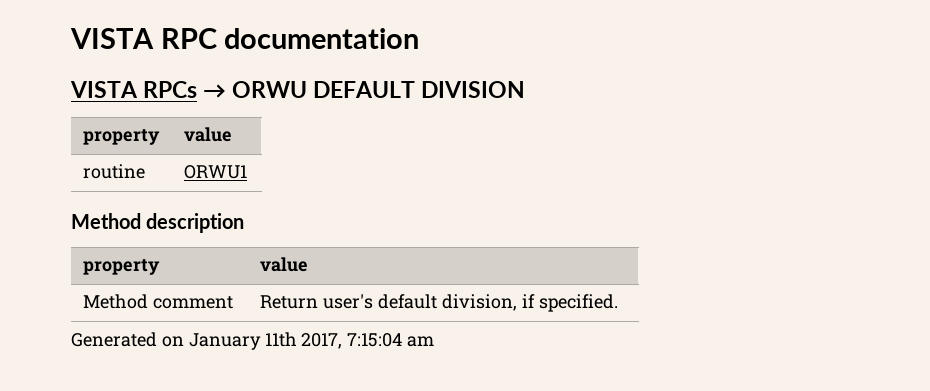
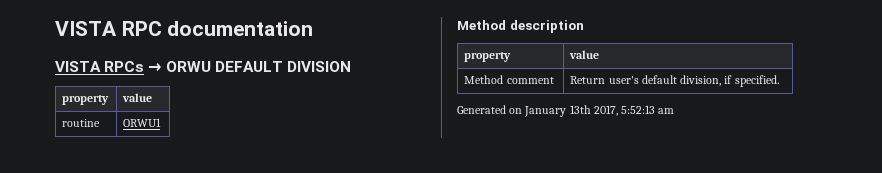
- Generated on January 11th 2017, 7:15:04 am
+ Generated on January 13th 2017, 5:52:13 am

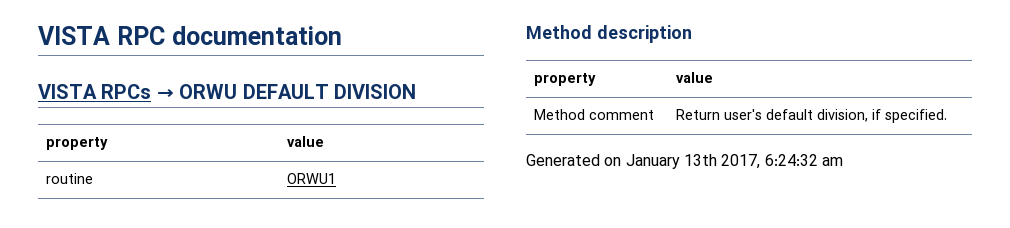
- Generated on January 13th 2017, 5:52:13 am
+ Generated on January 13th 2017, 6:24:32 am

